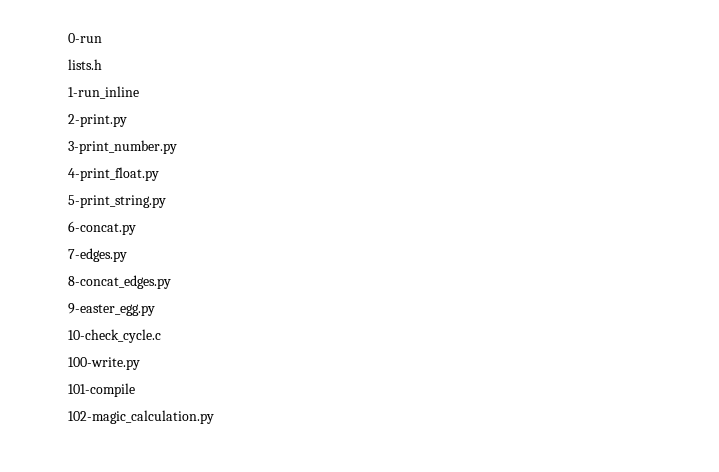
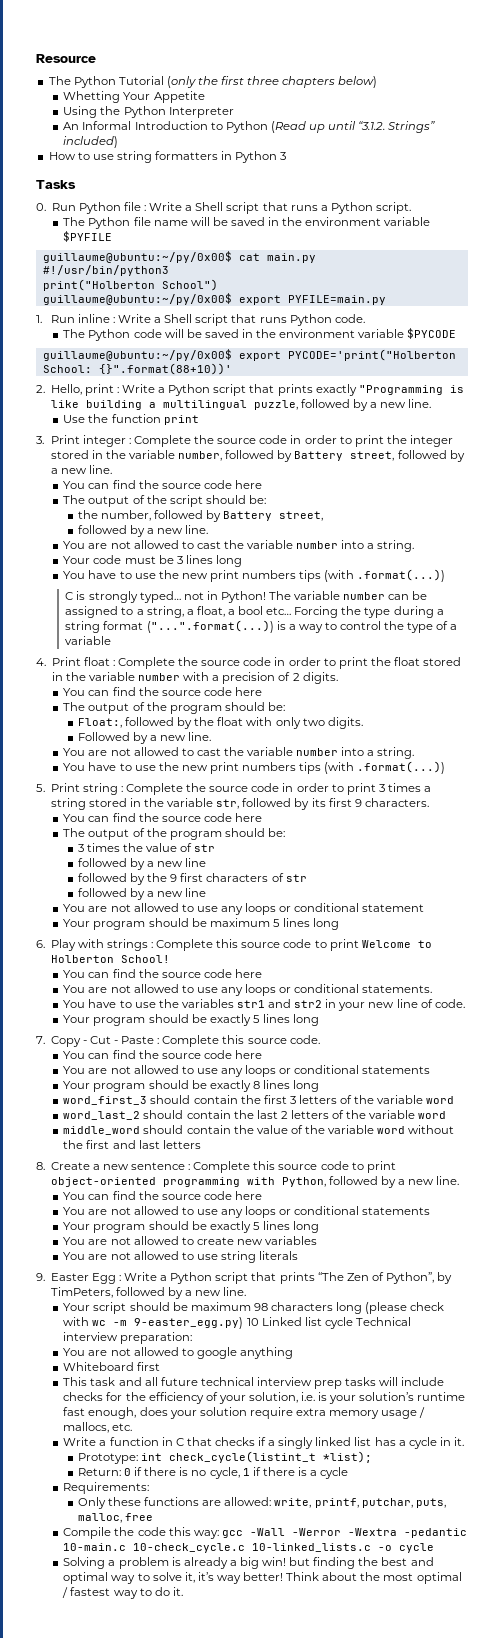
- 0-run
- lists.h
- 1-run_inline
- 2-print.py
- 3-print_number.py
- 4-print_float.py
- 5-print_string.py
- 6-concat.py
- 7-edges.py
- 8-concat_edges.py
- 9-easter_egg.py
- 10-check_cycle.c
- 100-write.py
- 101-compile
- 102-magic_calculation.py
+ Resource
+ The Python Tutorial (only the first three chapters below)
+ Whetting Your Appetite
+ Using the Python Interpreter
+ An Informal Introduction to Python (Read up until “3.1.2. Strings” included)
+ How to use string formatters in Python 3
+ Tasks
+ 0. Run Python file : Write a Shell script that runs a Python script.
+ The Python file name will be saved in the environment variable $PYFILE
+ guillaume@ubuntu:~/py/0x00$ cat main.py
+ #!/usr/bin/python3
+ print("Holberton School")
+ guillaume@ubuntu:~/py/0x00$ export PYFILE=main.py
+ 1. Run inline : Write a Shell script that runs Python code.
+ The Python code will be saved in the environment variable $PYCODE
+ guillaume@ubuntu:~/py/0x00$ export PYCODE='print("Holberton School: {}".format(88+10))'
+ 2. Hello, print : Write a Python script that prints exactly "Programming is like building a multilingual puzzle, followed by a new line.
+ Use the function print
+ 3. Print integer : Complete the source code in order to print the integer stored in the variable number, followed by Battery street, followed by a new line.
+ You can find the source code here
+ The output of the script should be:
+ the number, followed by Battery street,
+ followed by a new line.
+ You are not allowed to cast the variable number into a string.
+ Your code must be 3 lines long
+ You have to use the new print numbers tips (with .format(...))
+ C is strongly typed… not in Python! The variable number can be assigned to a string, a float, a bool etc… Forcing the type during a string format ("...".format(...)) is a way to control the type of a variable
+ 4. Print float : Complete the source code in order to print the float stored in the variable number with a precision of 2 digits.
+ You can find the source code here
+ The output of the program should be:
+ Float:, followed by the float with only two digits.
+ Followed by a new line.
+ You are not allowed to cast the variable number into a string.
+ You have to use the new print numbers tips (with .format(...))
+ 5. Print string : Complete the source code in order to print 3 times a string stored in the variable str, followed by its first 9 characters.
+ You can find the source code here
+ The output of the program should be:
+ 3 times the value of str
+ followed by a new line
+ followed by the 9 first characters of str
+ followed by a new line
+ You are not allowed to use any loops or conditional statement
+ Your program should be maximum 5 lines long
+ 6. Play with strings : Complete this source code to print Welcome to Holberton School!
+ You can find the source code here
+ You are not allowed to use any loops or conditional statements.
+ You have to use the variables str1 and str2 in your new line of code.
+ Your program should be exactly 5 lines long
+ 7. Copy - Cut - Paste : Complete this source code.
+ You can find the source code here
+ You are not allowed to use any loops or conditional statements
+ Your program should be exactly 8 lines long
+ word_first_3 should contain the first 3 letters of the variable word
+ word_last_2 should contain the last 2 letters of the variable word
+ middle_word should contain the value of the variable word without the first and last letters
+ 8. Create a new sentence : Complete this source code to print object-oriented programming with Python, followed by a new line.
+ You can find the source code here
+ You are not allowed to use any loops or conditional statements
+ Your program should be exactly 5 lines long
+ You are not allowed to create new variables
+ You are not allowed to use string literals
+ 9. Easter Egg : Write a Python script that prints “The Zen of Python”, by TimPeters, followed by a new line.
+ Your script should be maximum 98 characters long (please check with wc -m 9-easter_egg.py) 10 Linked list cycle Technical interview preparation:
+ You are not allowed to google anything
+ Whiteboard first
+ This task and all future technical interview prep tasks will include checks for the efficiency of your solution, i.e. is your solution’s runtime fast enough, does your solution require extra memory usage / mallocs, etc.
+ Write a function in C that checks if a singly linked list has a cycle in it.
+ Prototype: int check_cycle(listint_t *list);
+ Return: 0 if there is no cycle, 1 if there is a cycle
+ Requirements:
+ Only these functions are allowed: write, printf, putchar, puts, malloc, free
+ Compile the code this way: gcc -Wall -Werror -Wextra -pedantic 10-main.c 10-check_cycle.c 10-linked_lists.c -o cycle
+ Solving a problem is already a big win! but finding the best and optimal way to solve it, it’s way better! Think about the most optimal / fastest way to do it.

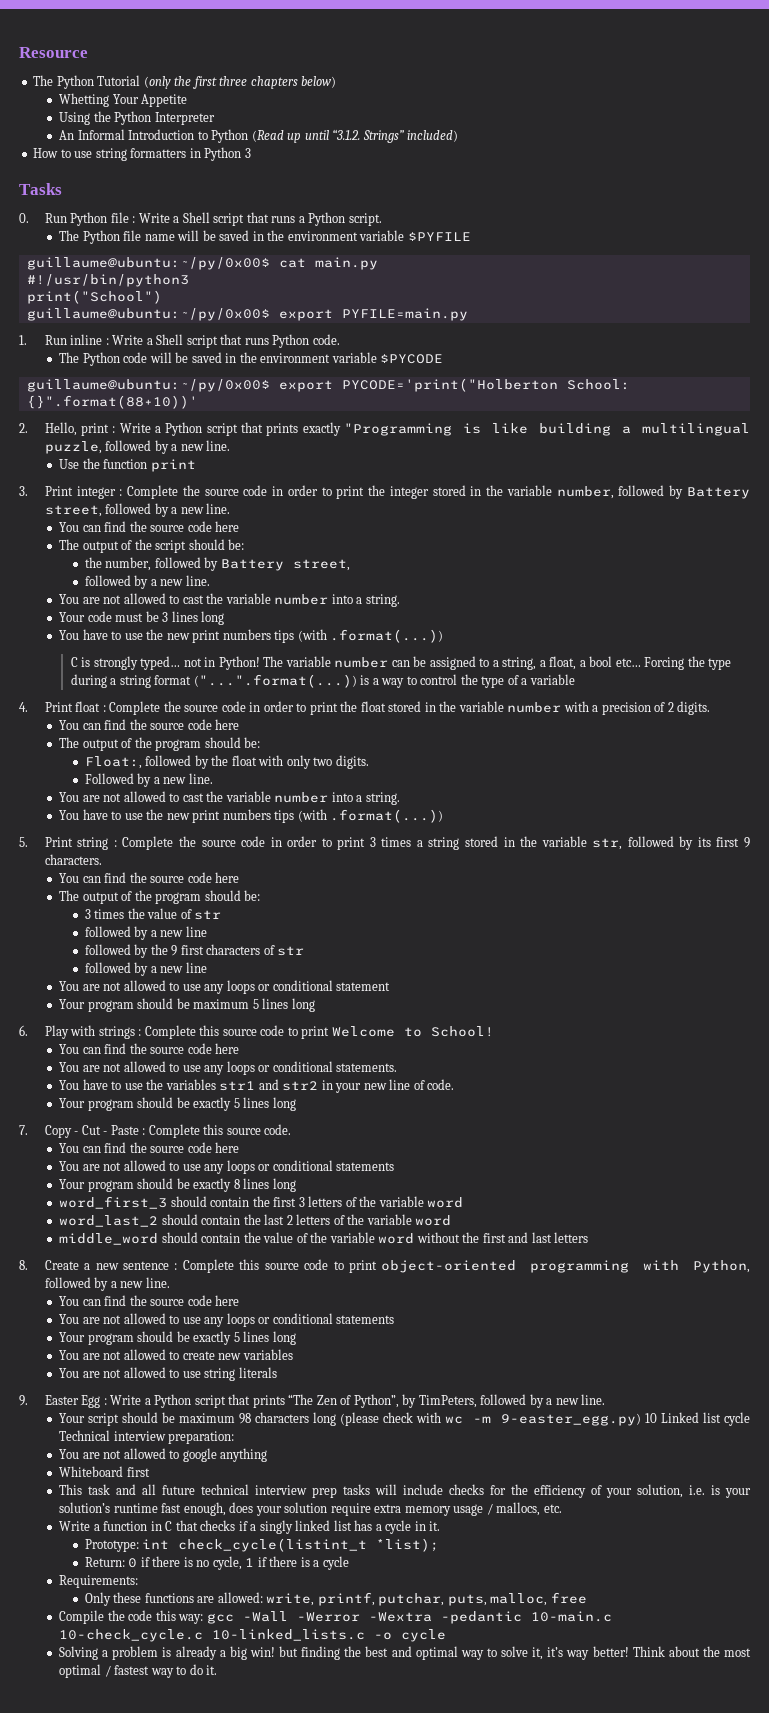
- print("Holberton School")
+ print("School")
- 6. Play with strings : Complete this source code to print Welcome to Holberton School!
+ 6. Play with strings : Complete this source code to print Welcome to School!

